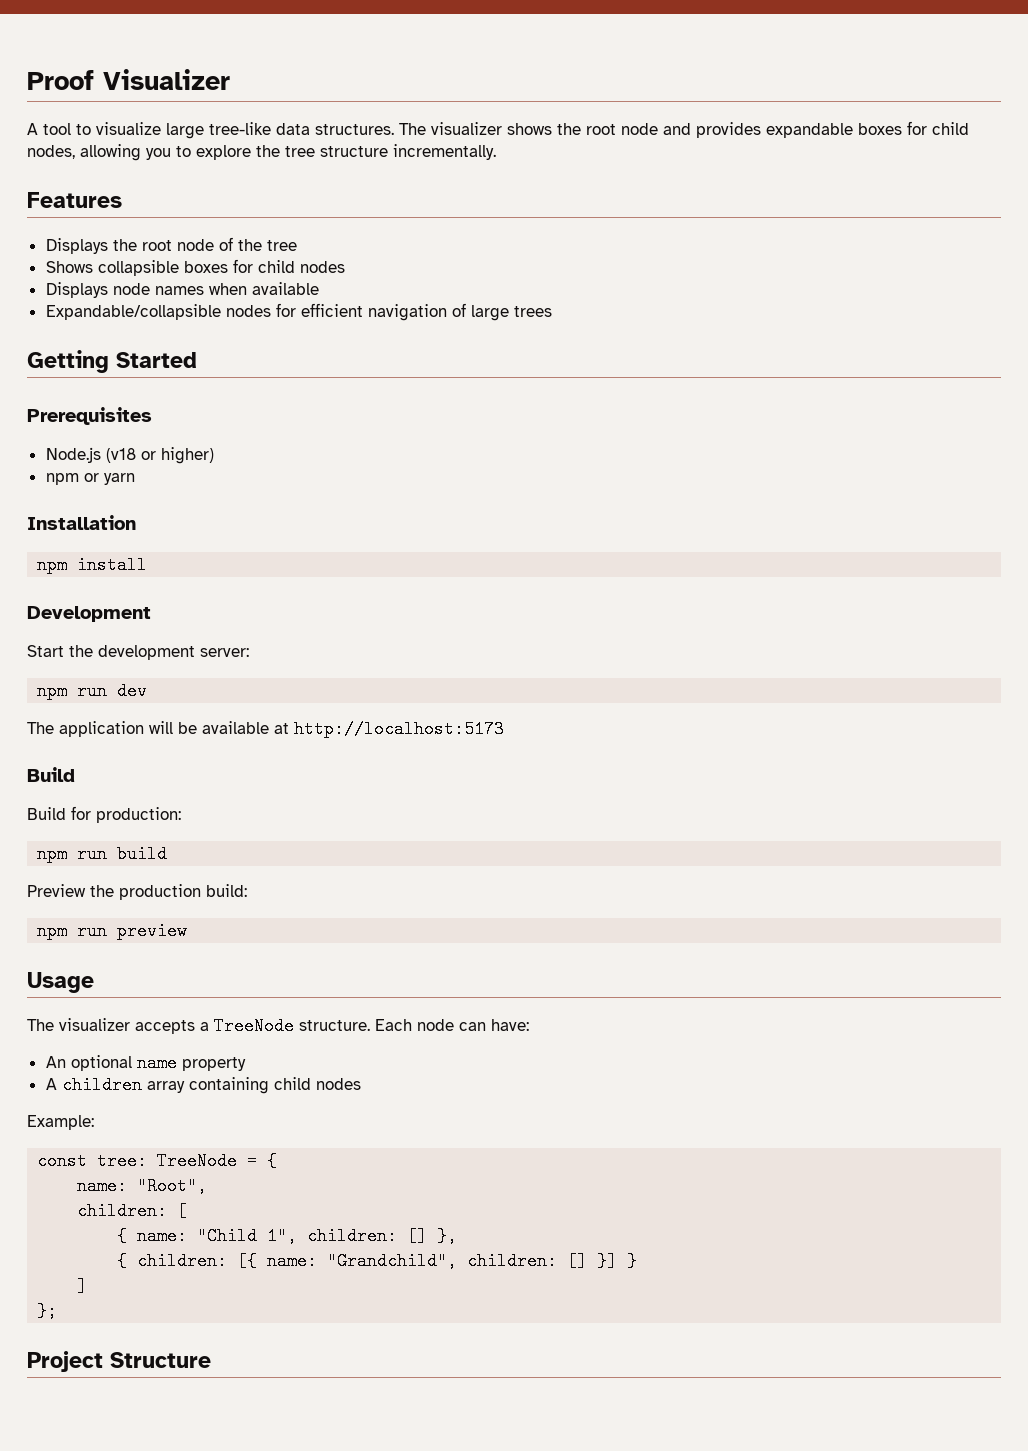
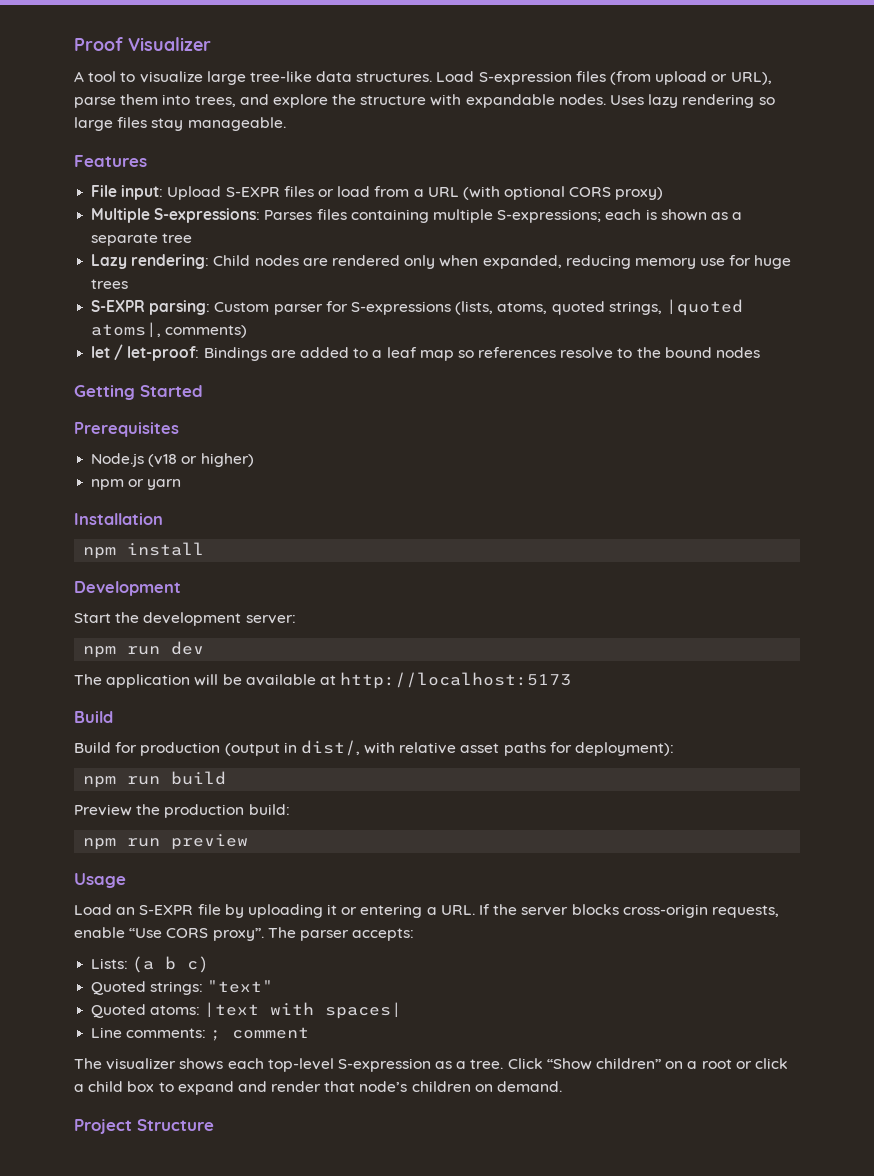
- The visualizer shows the root node and provides expandable boxes for child nodes, allowing you to explore the tree structure incrementally.
+ Load S-expression files (from upload or URL), parse them into trees, and explore the structure with expandable nodes. Uses lazy rendering so large files stay manageable.
  Features
- Displays the root node of the tree
- Shows collapsible boxes for child nodes
- Displays node names when available
- Expandable/collapsible nodes for efficient navigation of large trees
+ File input: Upload S-EXPR files or load from a URL (with optional CORS proxy)
+ Multiple S-expressions: Parses files containing multiple S-expressions; each is shown as a separate tree
+ Lazy rendering: Child nodes are rendered only when expanded, reducing memory use for huge trees
+ S-EXPR parsing: Custom parser for S-expressions (lists, atoms, quoted strings, |quoted atoms|, comments)
+ let / let-proof: Bindings are added to a leaf map so references resolve to the bound nodes
- Build for production:
+ Build for production (output in dist/, with relative asset paths for deployment):
- The visualizer accepts a TreeNode structure. Each node can have:
- An optional name property
- A children array containing child nodes
- Example:
- const tree: TreeNode = {
- name: "Root",
- children: [
- { name: "Child 1", children: [] },
- { children: [{ name: "Grandchild", children: [] }] }
- ]
- };
+ Load an S-EXPR file by uploading it or entering a URL. If the server blocks cross-origin requests, enable “Use CORS proxy”. The parser accepts:
+ Lists: (a b c)
+ Quoted strings: "text"
+ Quoted atoms: |text with spaces|
+ Line comments: ; comment
+ The visualizer shows each top-level S-expression as a tree. Click “Show children” on a root or click a child box to expand and render that node’s children on demand.

